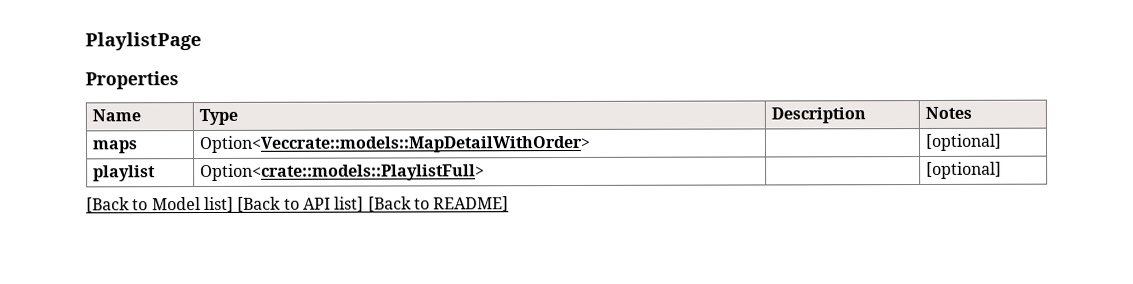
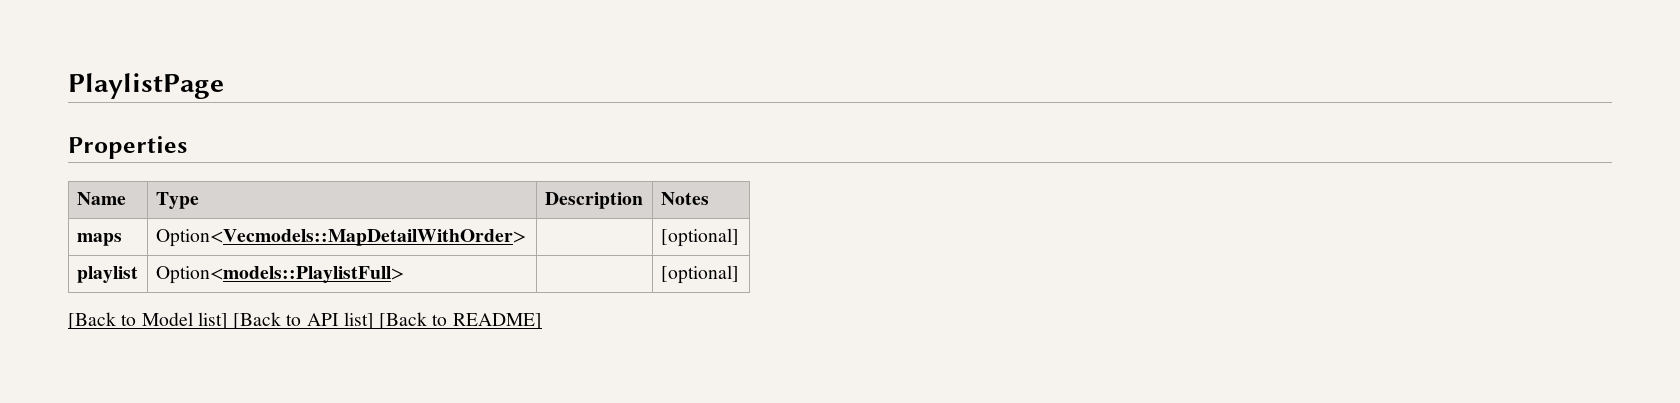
- maps | Option<Veccrate::models::MapDetailWithOrder> | | [optional]
+ maps | Option<Vecmodels::MapDetailWithOrder> | | [optional]
- playlist | Option<crate::models::PlaylistFull> | | [optional]
+ playlist | Option<models::PlaylistFull> | | [optional]

